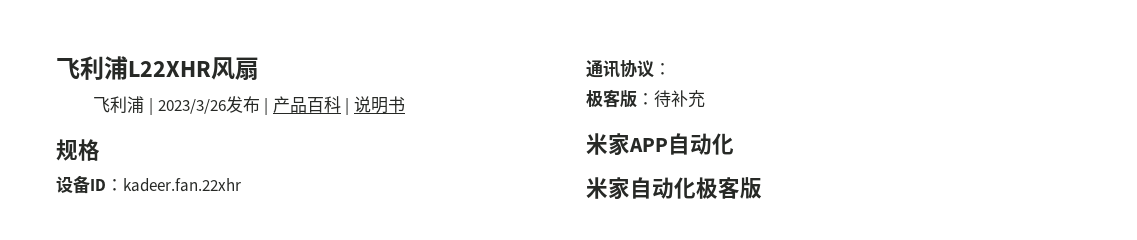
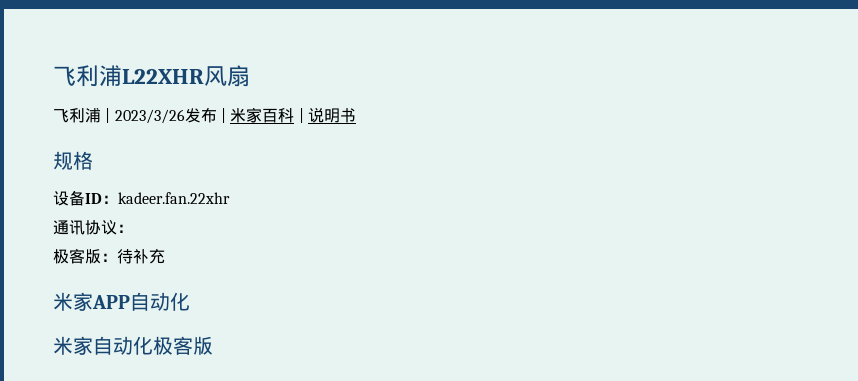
- 飞利浦 | 2023/3/26发布 | 产品百科 | 说明书
+ 飞利浦 | 2023/3/26发布 | 米家百科 | 说明书

